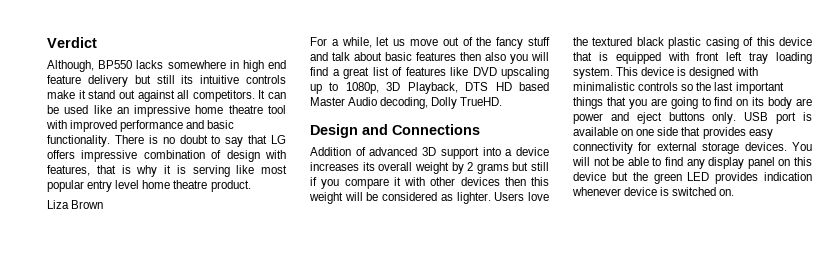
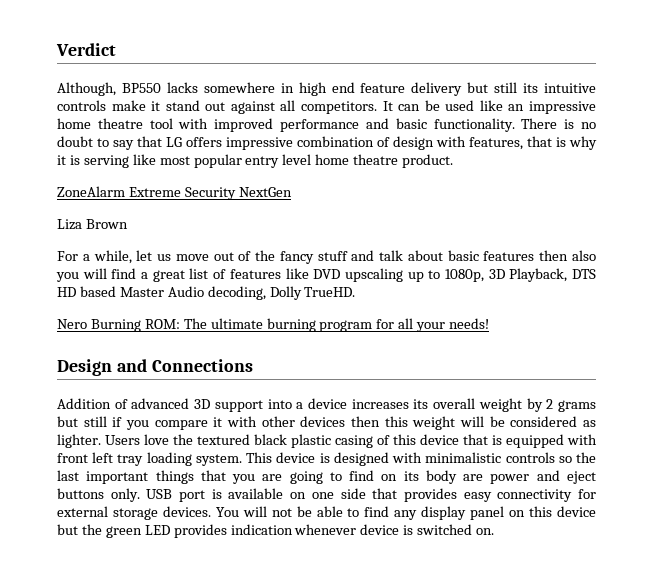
+ ZoneAlarm Extreme Security NextGen
+ Nero Burning ROM: The ultimate burning program for all your needs!

